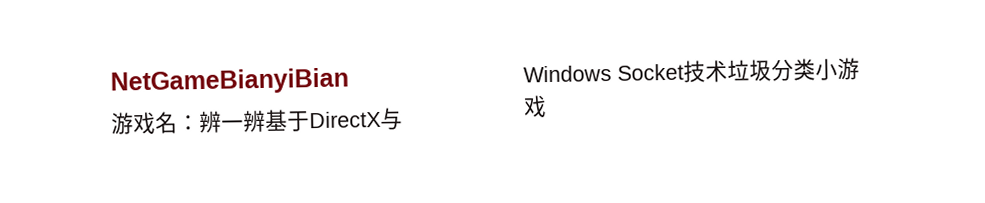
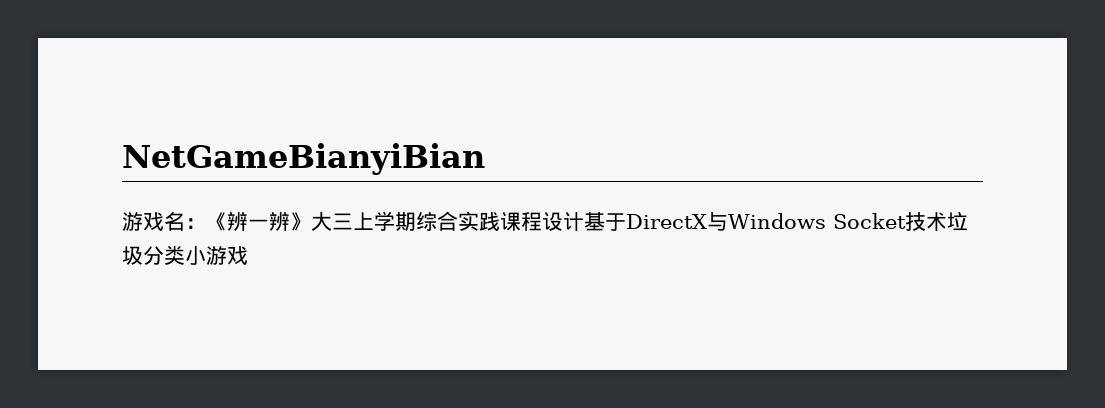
- 游戏名：辨一辨基于DirectX与Windows Socket技术垃圾分类小游戏
+ 游戏名：《辨一辨》大三上学期综合实践课程设计基于DirectX与Windows Socket技术垃圾分类小游戏

